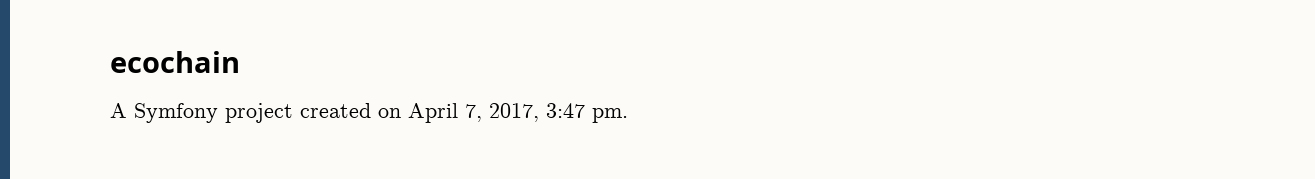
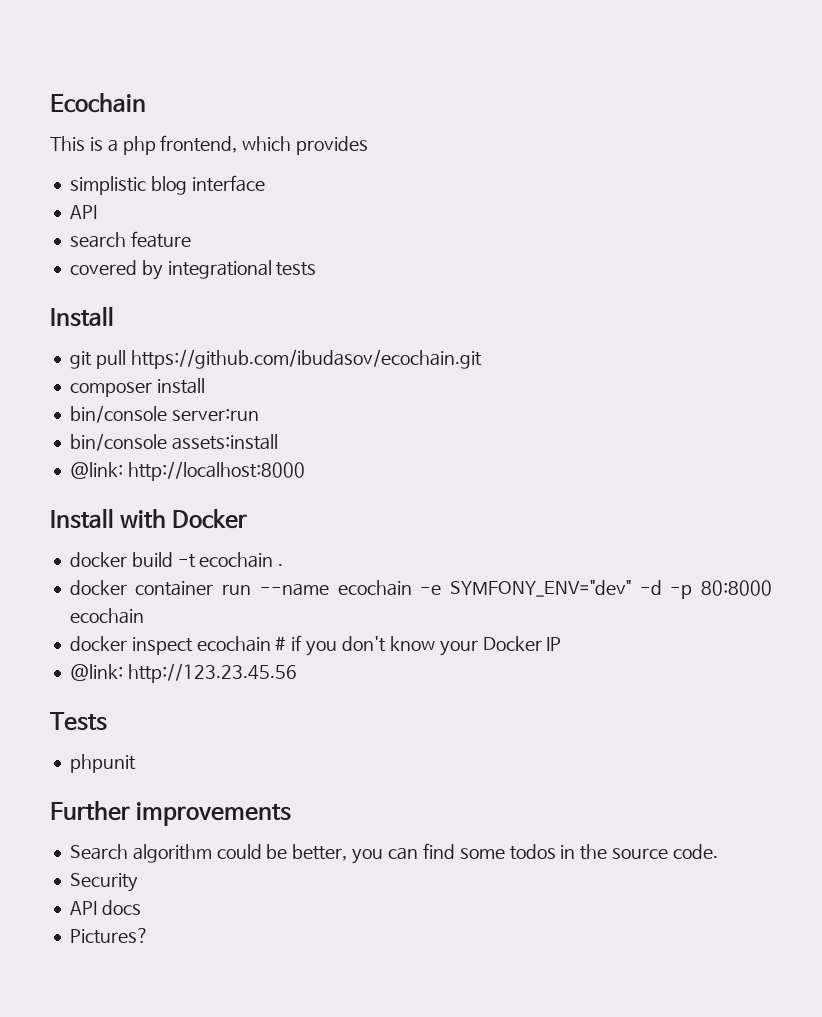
- ecochain
- A Symfony project created on April 7, 2017, 3:47 pm.
+ Ecochain
+ This is a php frontend, which provides
+ simplistic blog interface
+ API
+ search feature
+ covered by integrational tests
+ Install
+ git pull https://github.com/ibudasov/ecochain.git
+ composer install
+ bin/console server:run
+ bin/console assets:install
+ @link: http://localhost:8000
+ Install with Docker
+ docker build -t ecochain .
+ docker container run --name ecochain -e SYMFONY_ENV="dev" -d -p 80:8000 ecochain
+ docker inspect ecochain # if you don't know your Docker IP
+ @link: http://123.23.45.56
+ Tests
+ phpunit
+ Further improvements
+ Search algorithm could be better, you can find some todos in the source code.
+ Security
+ API docs
+ Pictures?

